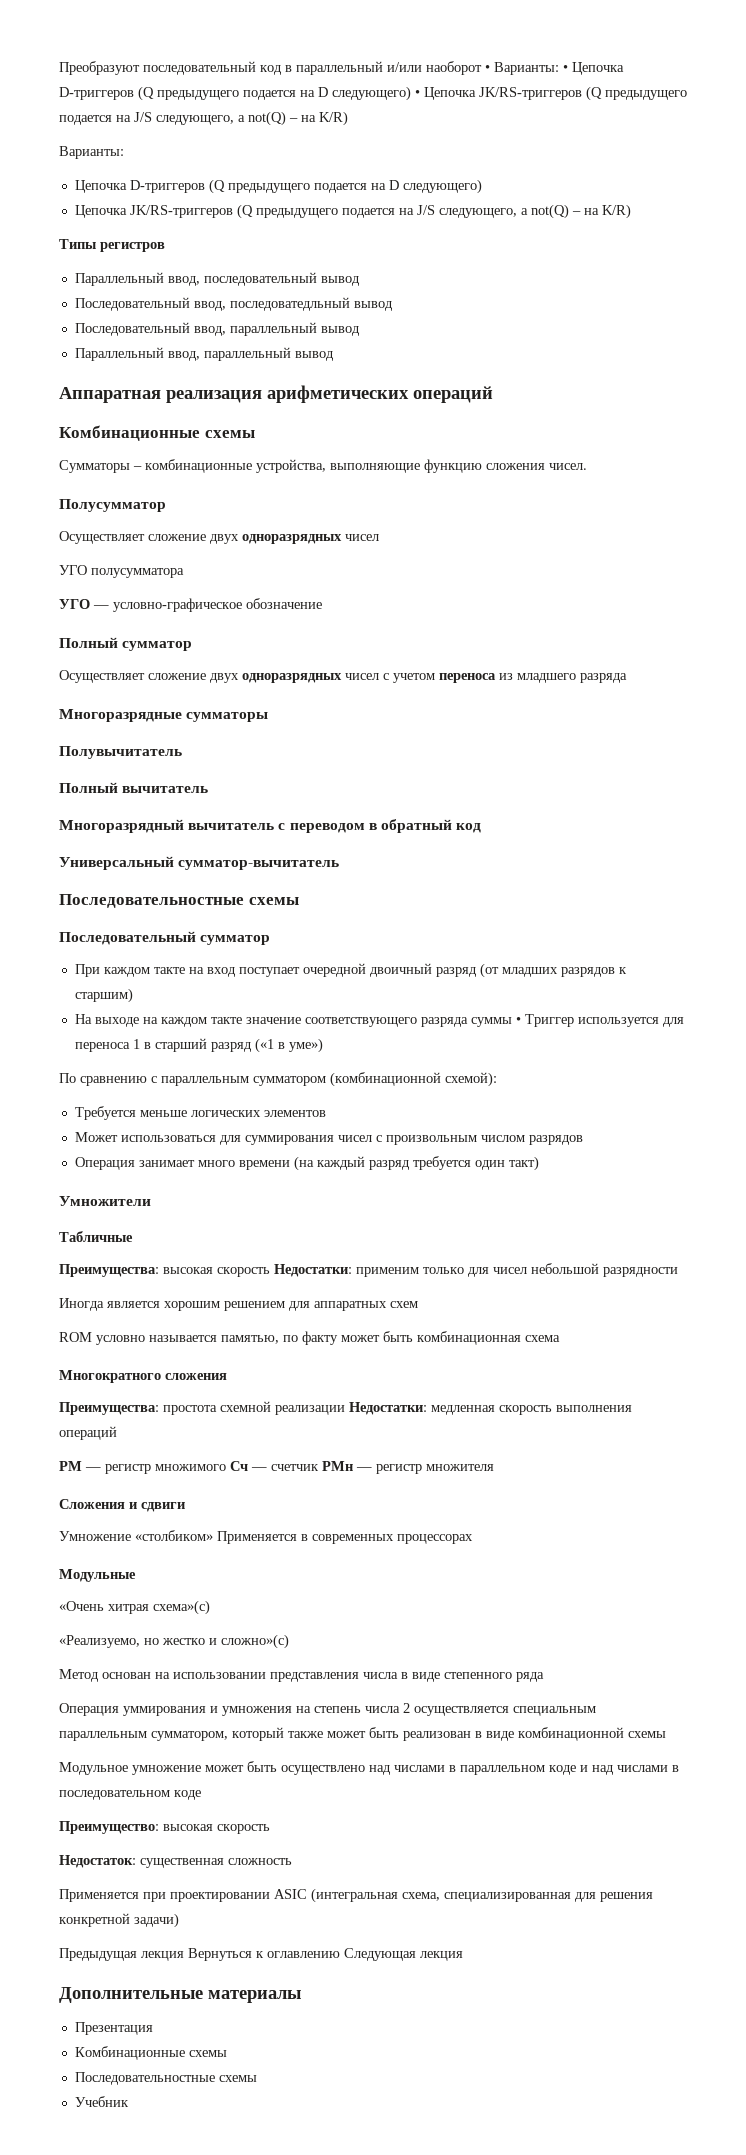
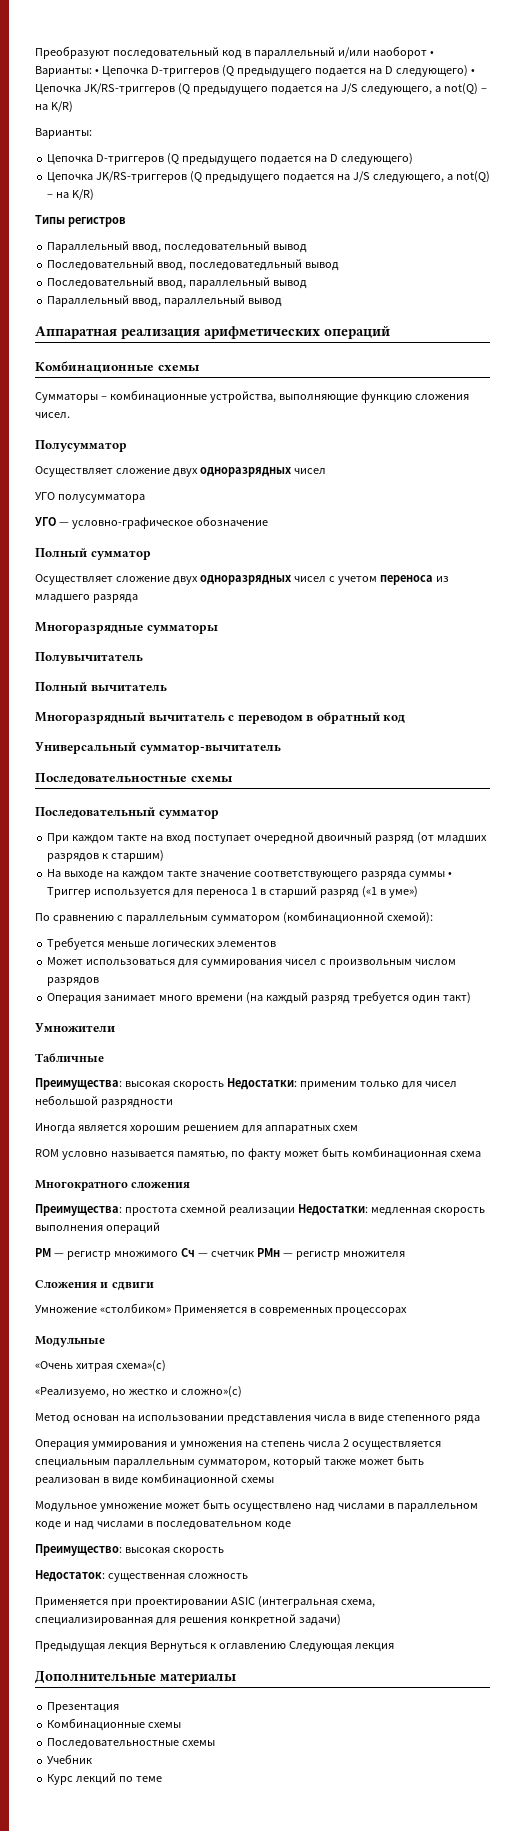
+ Курс лекций по теме

